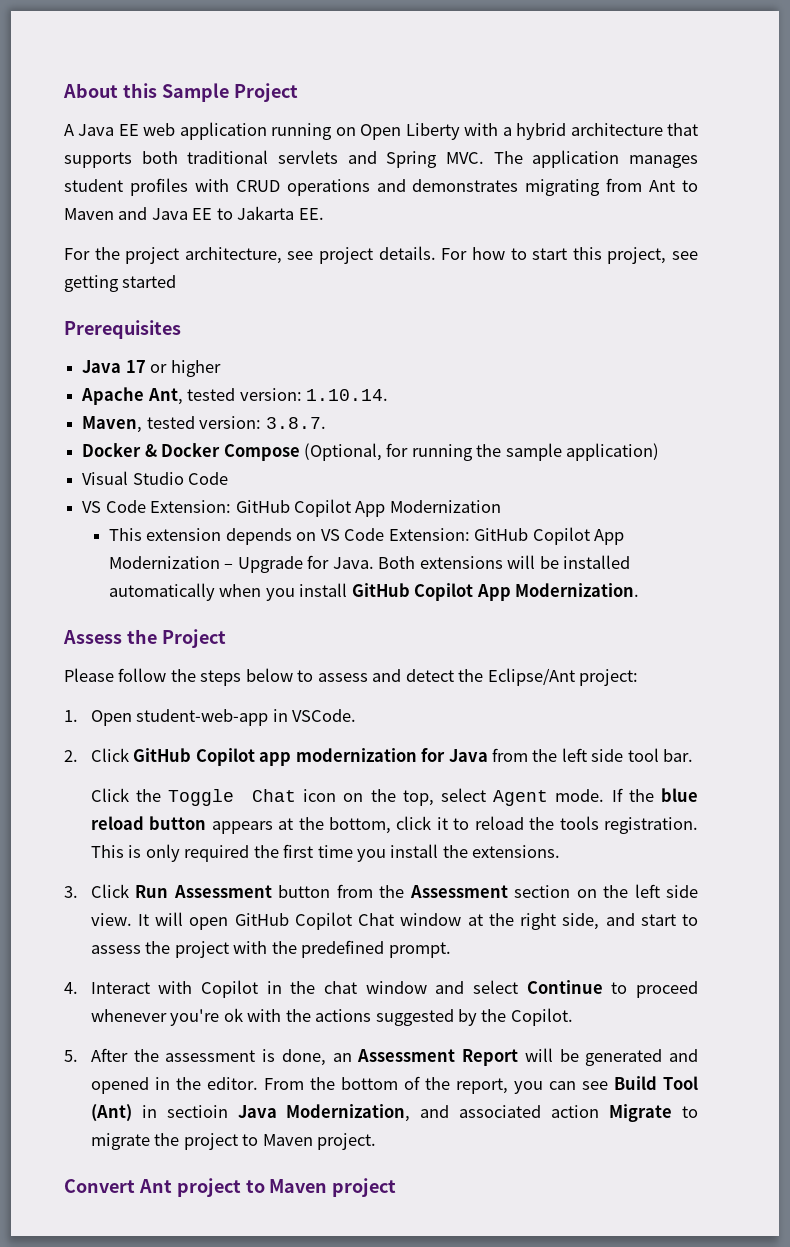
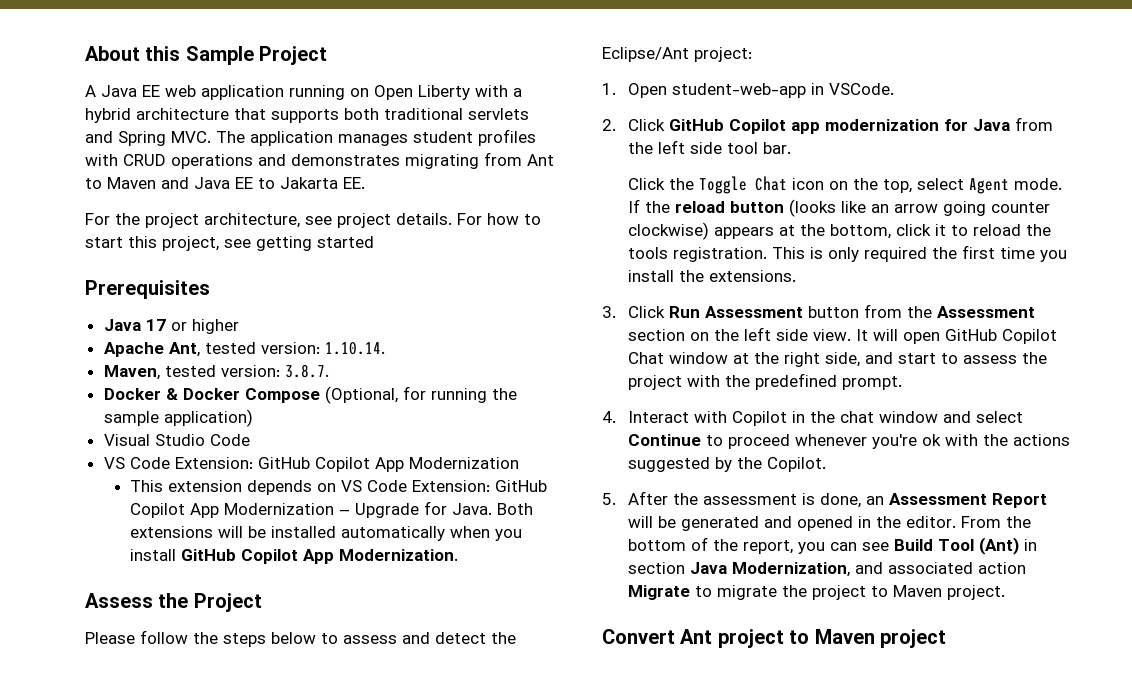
- If the blue reload button appears at the bottom, click it to reload the tools registration.
+ If the reload button (looks like an arrow going counter clockwise) appears at the bottom, click it to reload the tools registration.
- From the bottom of the report, you can see Build Tool (Ant) in sectioin Java Modernization, and associated action Migrate to migrate the project to Maven project.
+ From the bottom of the report, you can see Build Tool (Ant) in section Java Modernization, and associated action Migrate to migrate the project to Maven project.

